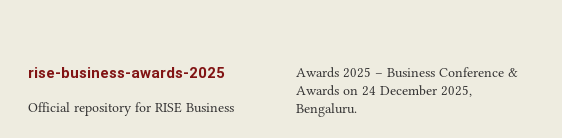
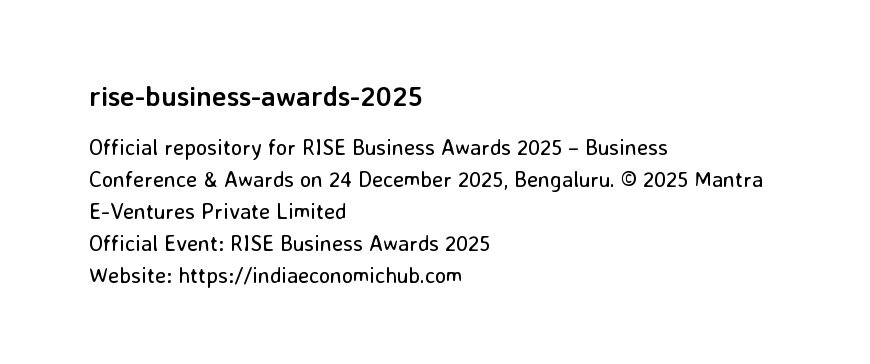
+ © 2025 Mantra E-Ventures Private Limited
+ Official Event: RISE Business Awards 2025
+ Website: https://indiaeconomichub.com

